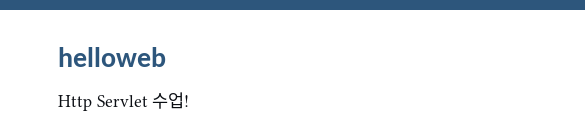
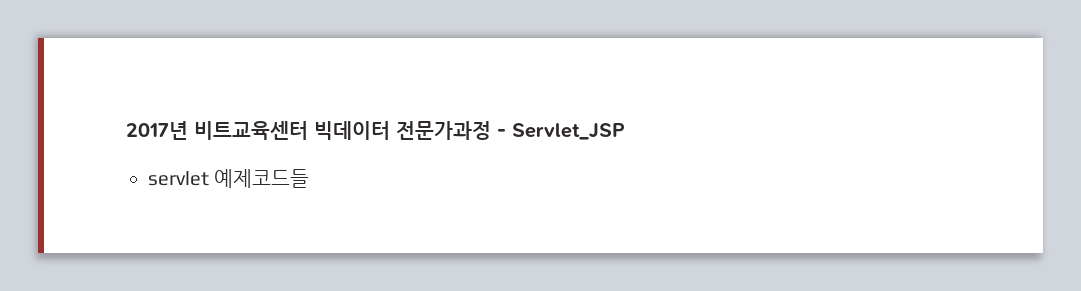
- helloweb
- Http Servlet 수업!
+ 2017년 비트교육센터 빅데이터 전문가과정 - Servlet_JSP
+ servlet 예제코드들

